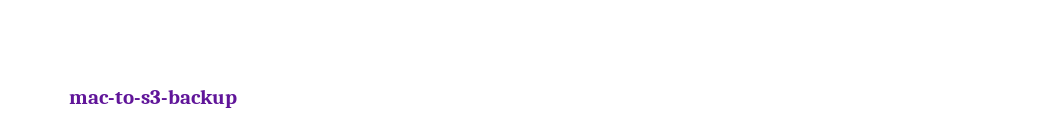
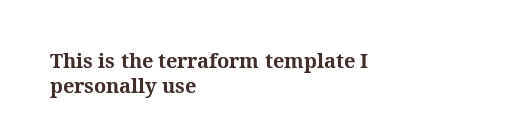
- mac-to-s3-backup
+ This is the terraform template I personally use

